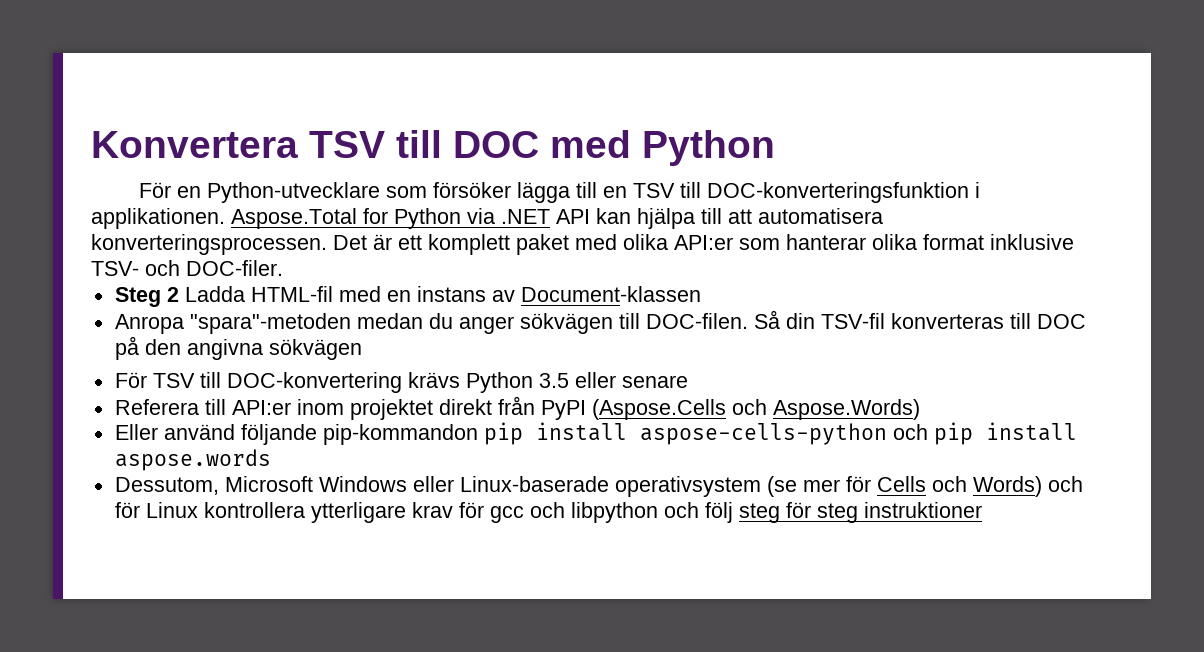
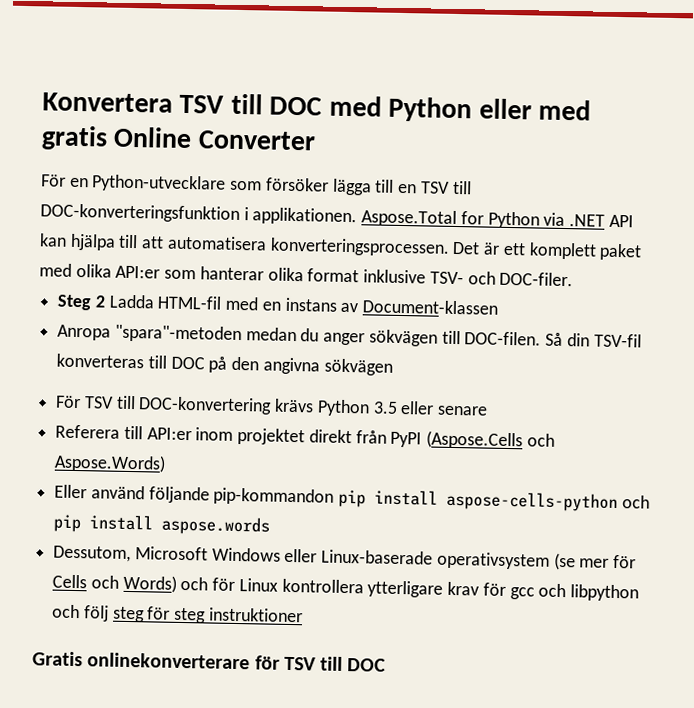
- Konvertera TSV till DOC med Python
+ Konvertera TSV till DOC med Python eller med gratis Online Converter
+ Gratis onlinekonverterare för TSV till DOC

